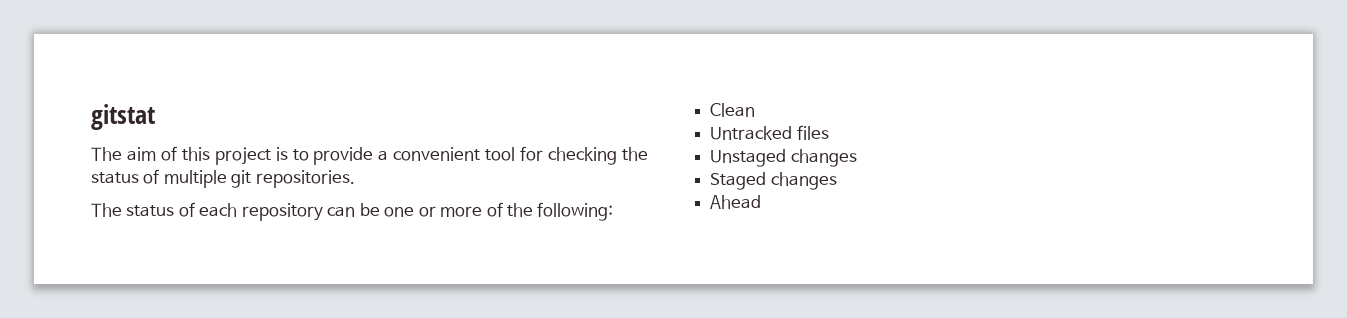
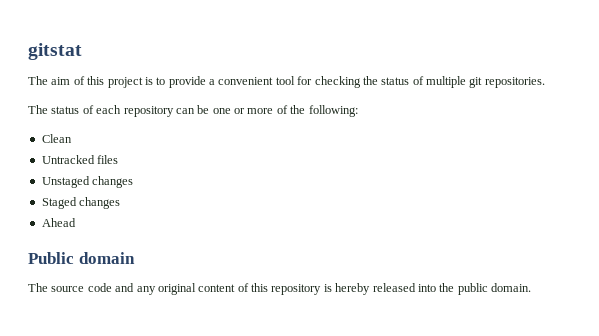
+ Public domain
+ The source code and any original content of this repository is hereby released into the public domain.

